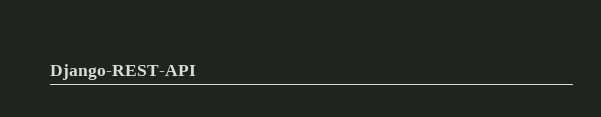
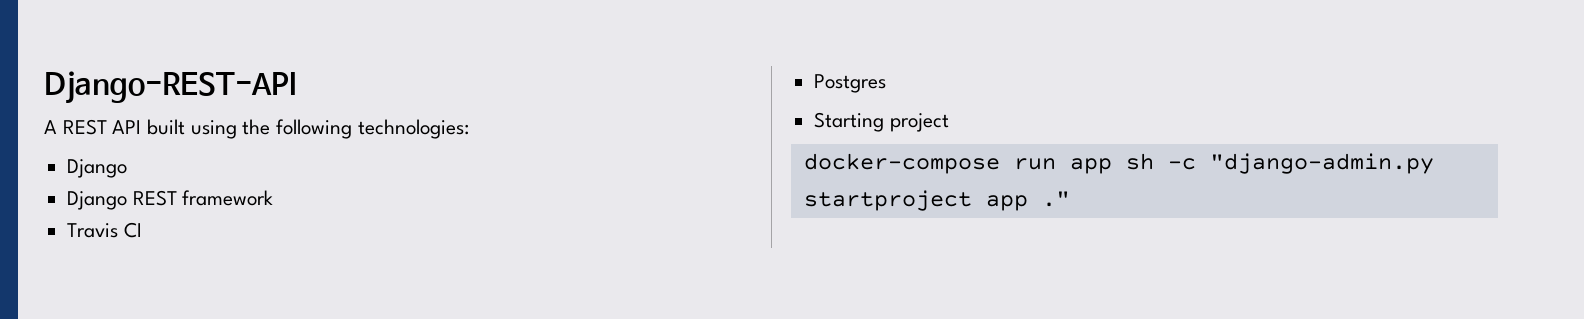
+ A REST API built using the following technologies:
+ Django
+ Django REST framework
+ Travis CI
+ Postgres
+ Starting project
+ docker-compose run app sh -c "django-admin.py startproject app ."

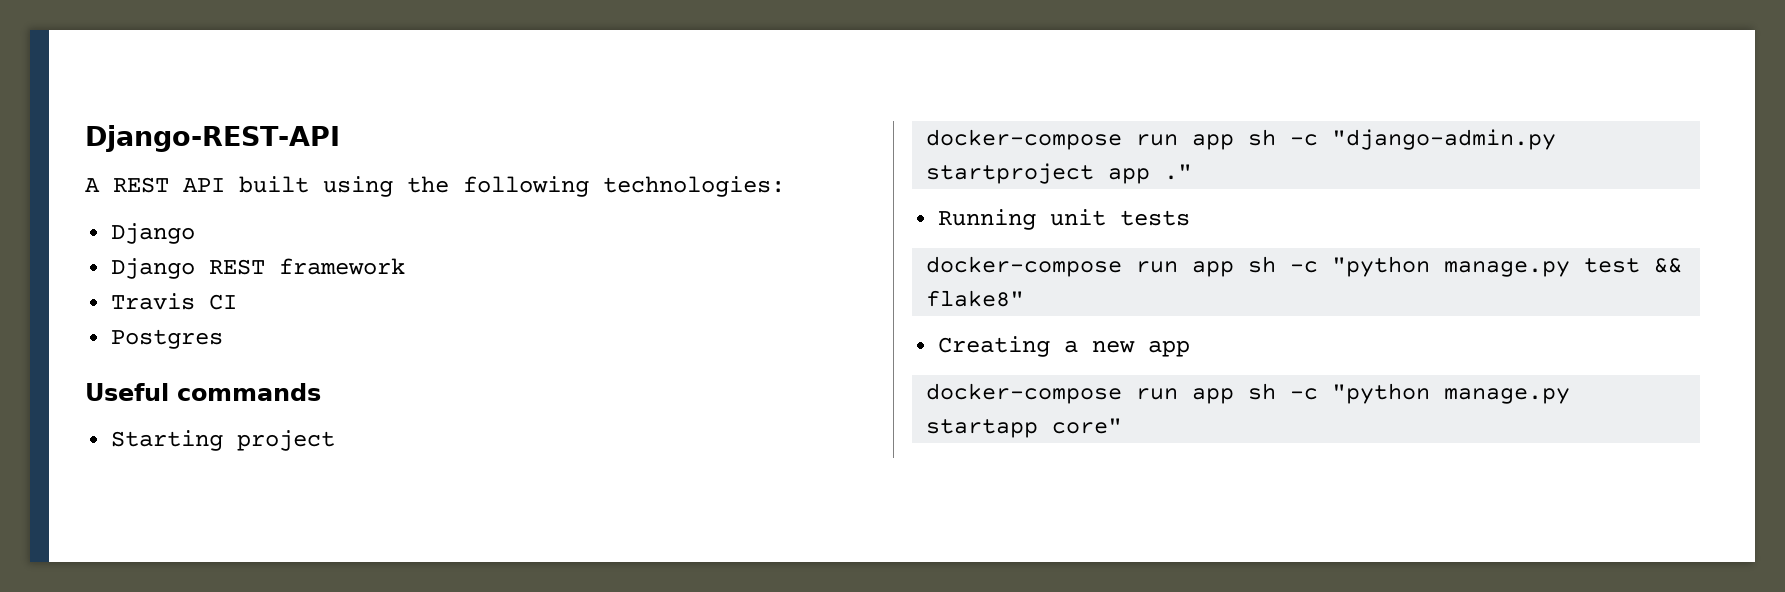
+ Useful commands
+ Running unit tests
+ docker-compose run app sh -c "python manage.py test && flake8"
+ Creating a new app
+ docker-compose run app sh -c "python manage.py startapp core"

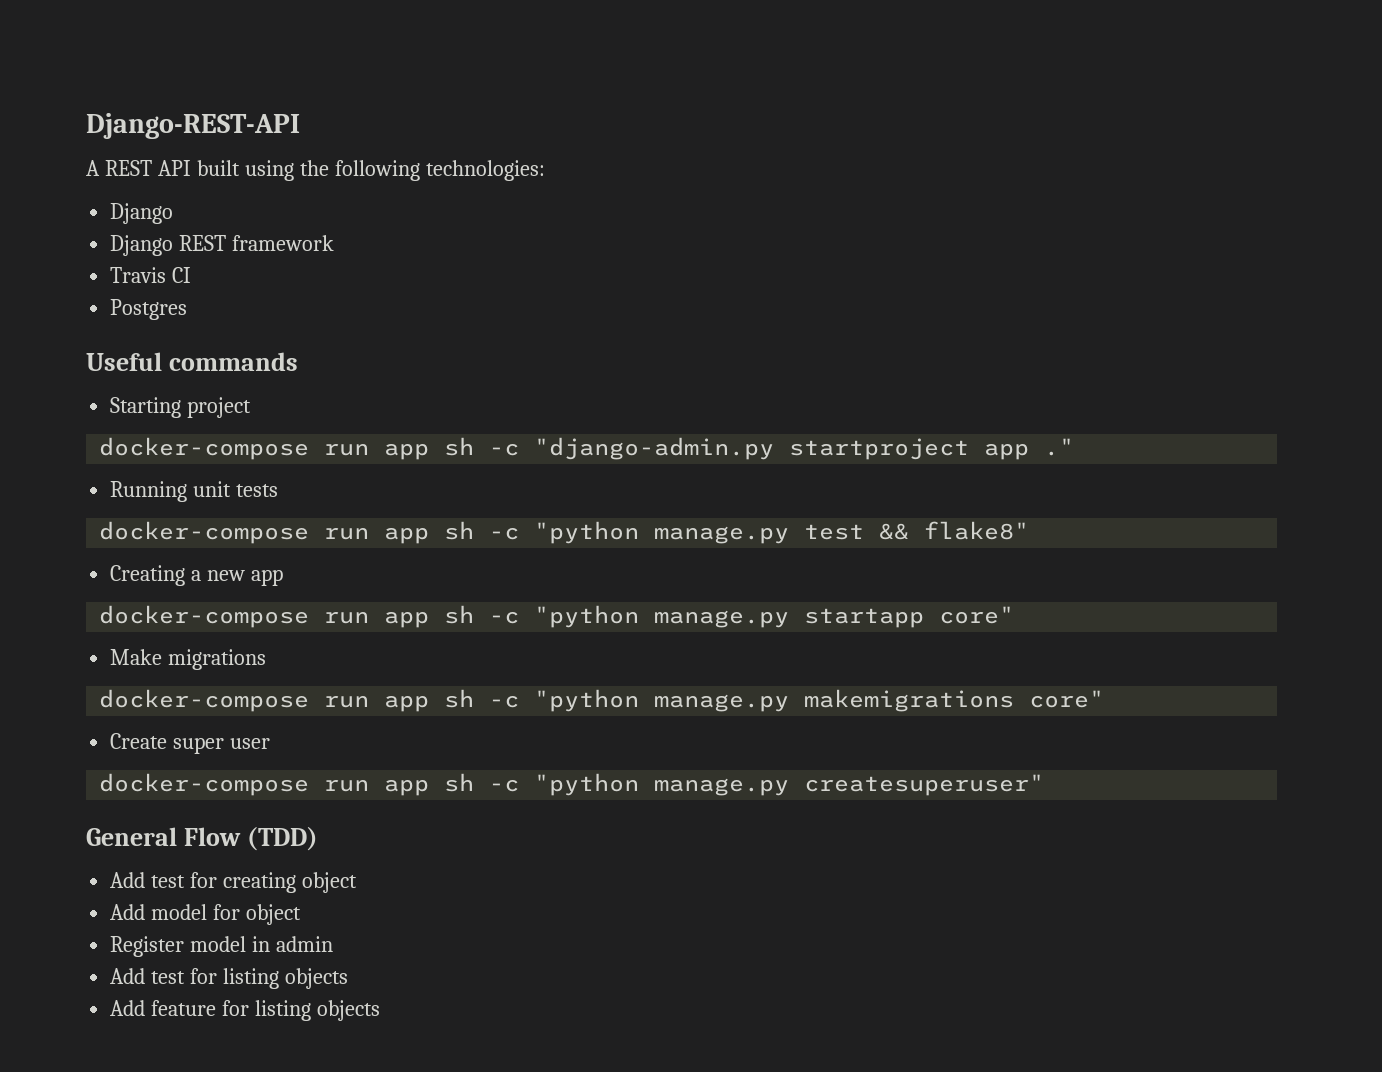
+ Make migrations
+ docker-compose run app sh -c "python manage.py makemigrations core"
+ Create super user
+ docker-compose run app sh -c "python manage.py createsuperuser"
+ General Flow (TDD)
+ Add test for creating object
+ Add model for object
+ Register model in admin
+ Add test for listing objects
+ Add feature for listing objects

